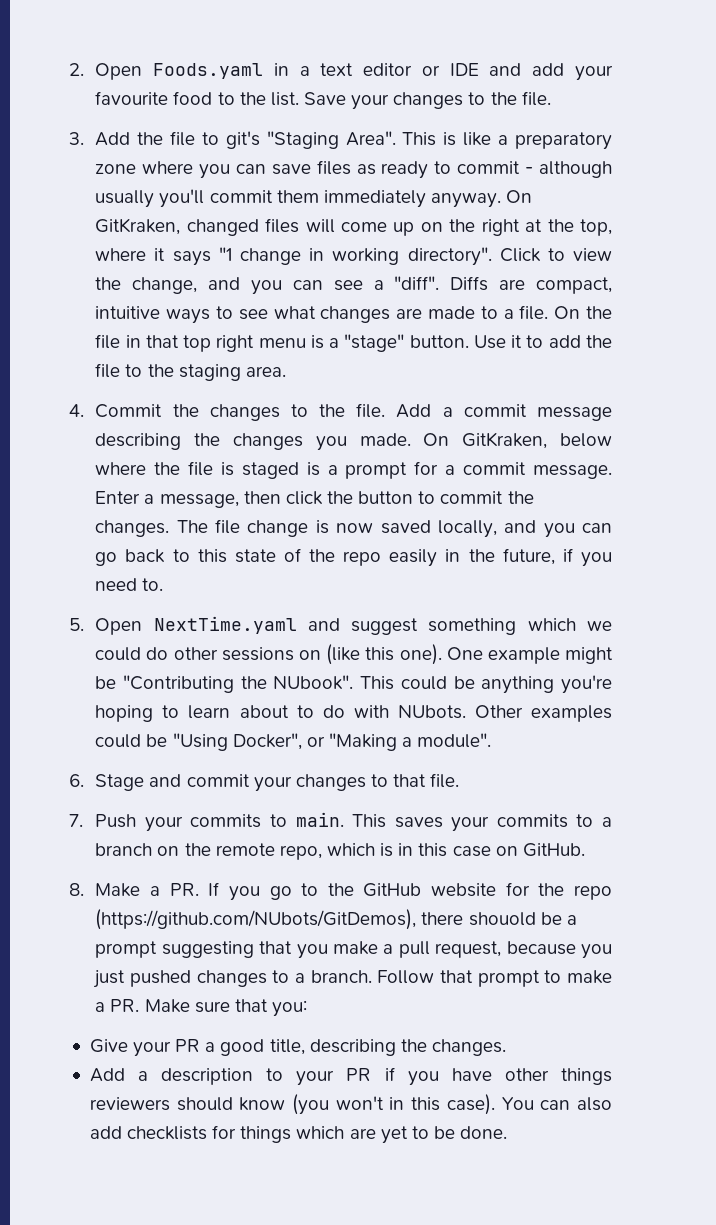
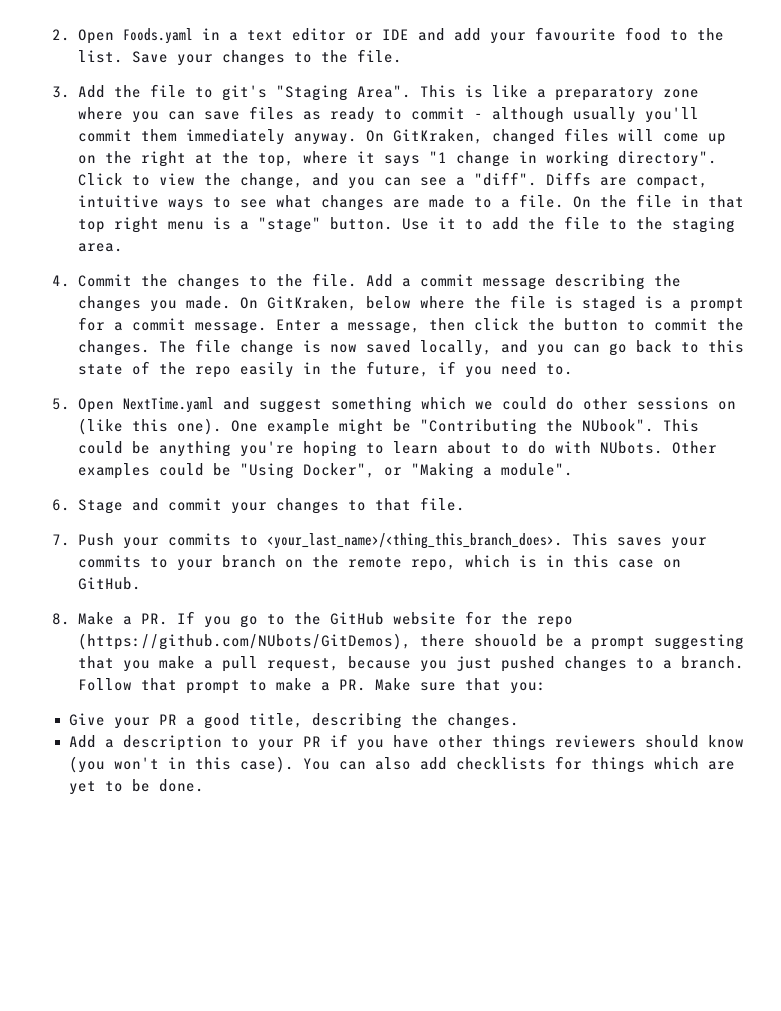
- 7. Push your commits to main.
+ 7. Push your commits to <your_last_name>/<thing_this_branch_does>.
- This saves your commits to a branch on the remote repo, which is in this case on GitHub.
+ This saves your commits to your branch on the remote repo, which is in this case on GitHub.

